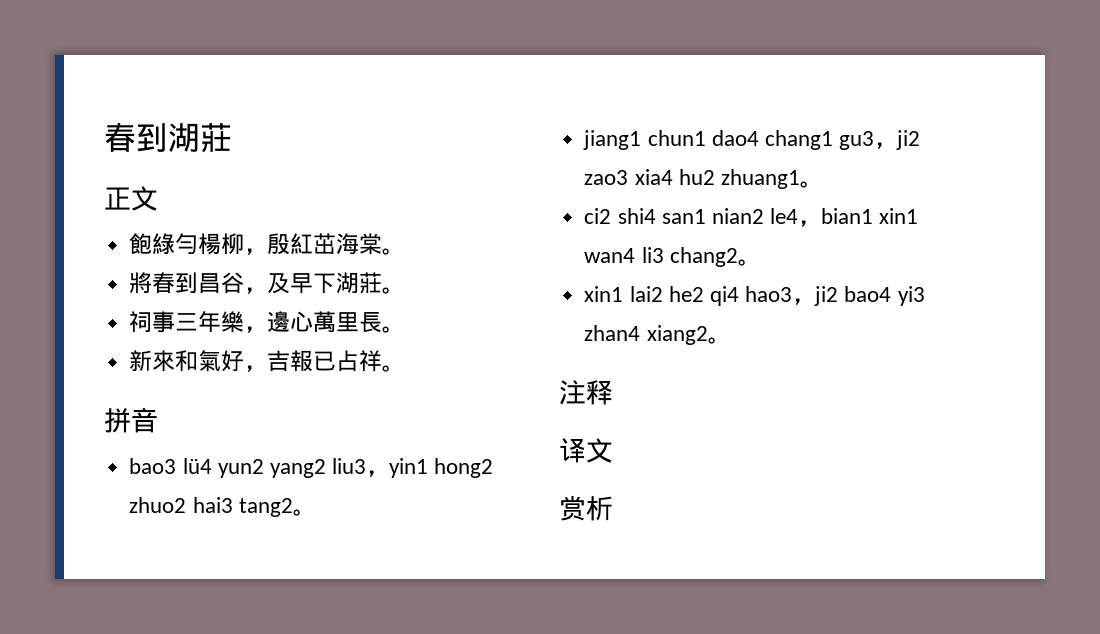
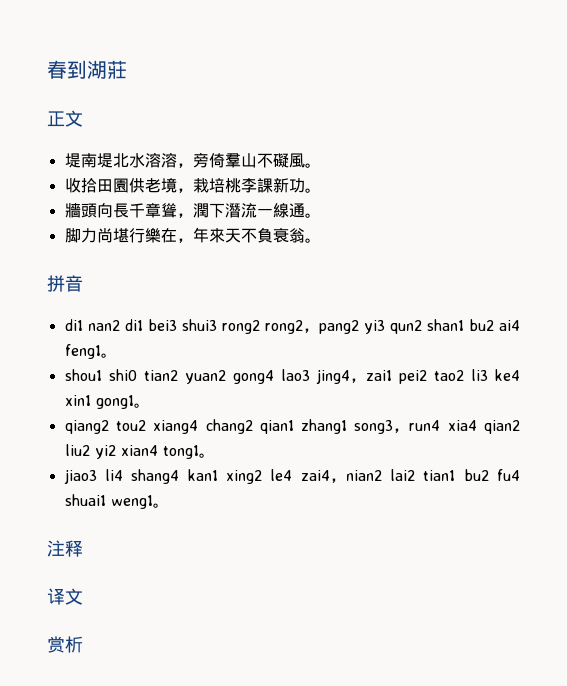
- 飽綠勻楊柳，殷紅茁海棠。
- 將春到昌谷，及早下湖莊。
- 祠事三年樂，邊心萬里長。
- 新來和氣好，吉報已占祥。
+ 堤南堤北水溶溶，旁倚羣山不礙風。
+ 收拾田園供老境，栽培桃李課新功。
+ 牆頭向長千章聳，潤下潛流一線通。
+ 脚力尚堪行樂在，年來天不負衰翁。
  拼音
- bao3 lü4 yun2 yang2 liu3，yin1 hong2 zhuo2 hai3 tang2。
- jiang1 chun1 dao4 chang1 gu3，ji2 zao3 xia4 hu2 zhuang1。
- ci2 shi4 san1 nian2 le4，bian1 xin1 wan4 li3 chang2。
- xin1 lai2 he2 qi4 hao3，ji2 bao4 yi3 zhan4 xiang2。
+ di1 nan2 di1 bei3 shui3 rong2 rong2，pang2 yi3 qun2 shan1 bu2 ai4 feng1。
+ shou1 shi0 tian2 yuan2 gong4 lao3 jing4，zai1 pei2 tao2 li3 ke4 xin1 gong1。
+ qiang2 tou2 xiang4 chang2 qian1 zhang1 song3，run4 xia4 qian2 liu2 yi2 xian4 tong1。
+ jiao3 li4 shang4 kan1 xing2 le4 zai4，nian2 lai2 tian1 bu2 fu4 shuai1 weng1。

